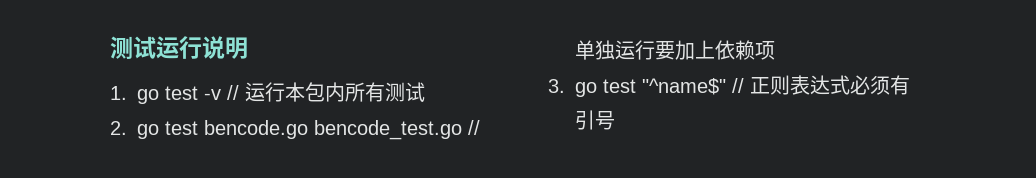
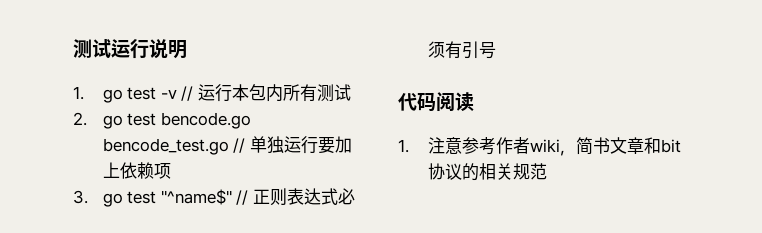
+ 代码阅读
+ 1.注意参考作者wiki，简书文章和bit协议的相关规范

